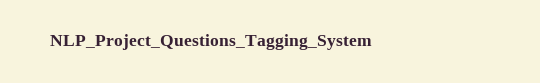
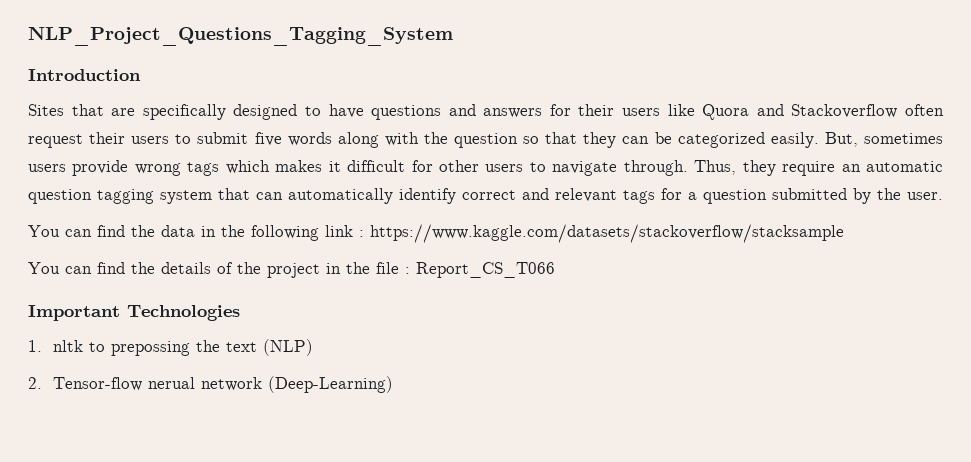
+ Introduction
+ Sites that are specifically designed to have questions and answers for their users like Quora and Stackoverflow often request their users to submit five words along with the question so that they can be categorized easily. But, sometimes users provide wrong tags which makes it difficult for other users to navigate through. Thus, they require an automatic question tagging system that can automatically identify correct and relevant tags for a question submitted by the user.
+ You can find the data in the following link : https://www.kaggle.com/datasets/stackoverflow/stacksample
+ You can find the details of the project in the file : Report_CS_T066
+ Important Technologies
+ 1. nltk to prepossing the text (NLP)
+ 2. Tensor-flow nerual network (Deep-Learning)

